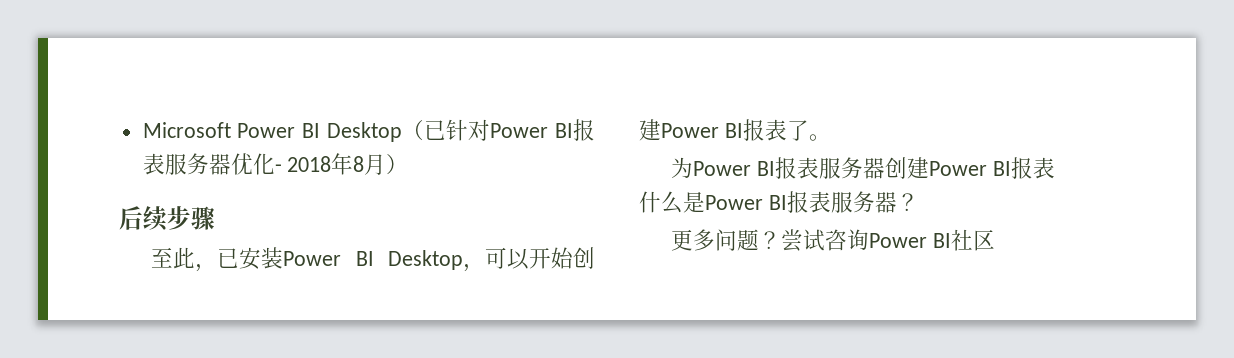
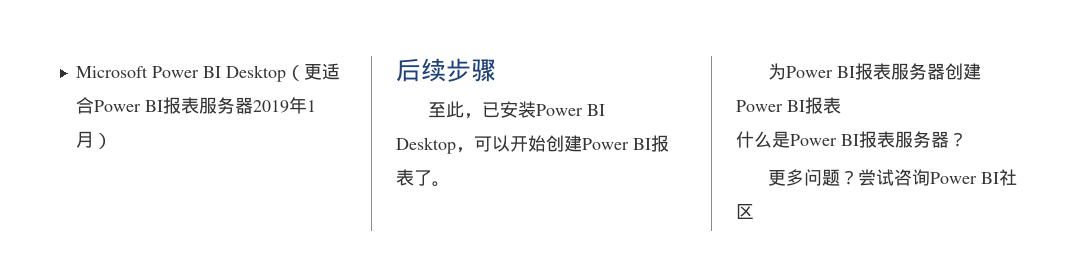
- Microsoft Power BI Desktop（已针对Power BI报表服务器优化- 2018年8月）
+ Microsoft Power BI Desktop（更适合Power BI报表服务器2019年1月）

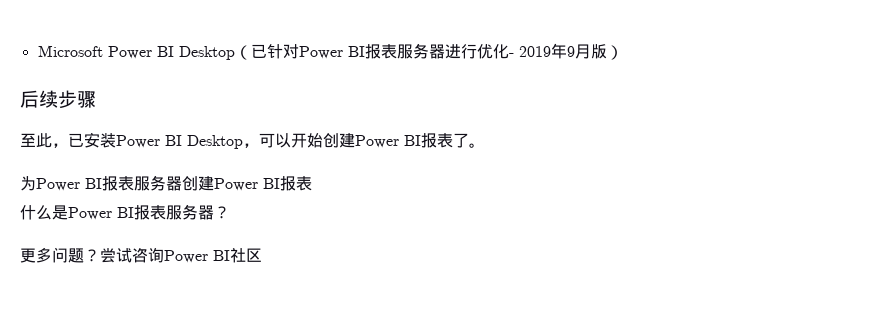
- Microsoft Power BI Desktop（更适合Power BI报表服务器2019年1月）
+ Microsoft Power BI Desktop（已针对Power BI报表服务器进行优化- 2019年9月版）

